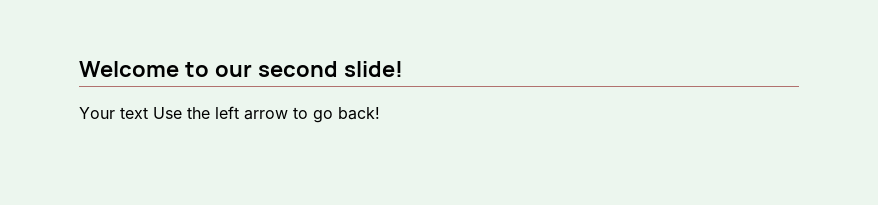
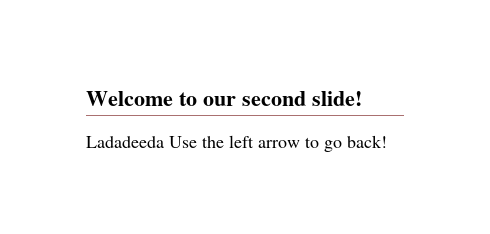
- Your text Use the left arrow to go back!
+ Ladadeeda Use the left arrow to go back!

